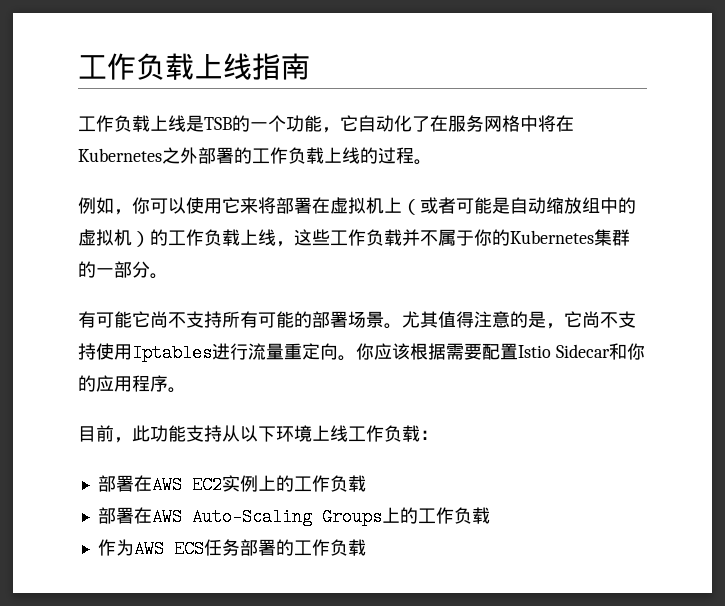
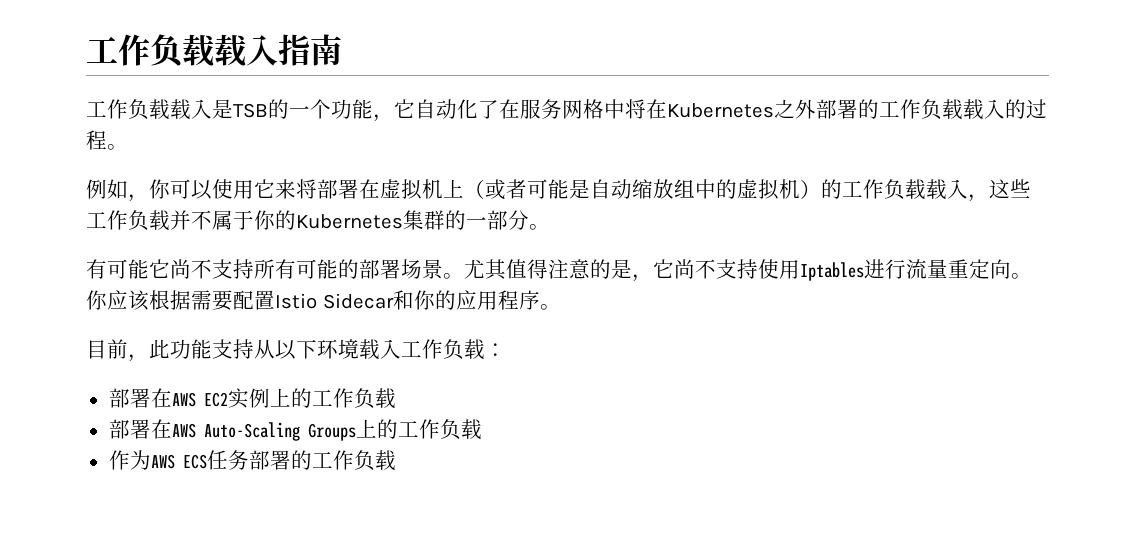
- 工作负载上线指南
+ 工作负载载入指南
- 工作负载上线是TSB的一个功能，它自动化了在服务网格中将在Kubernetes之外部署的工作负载上线的过程。
+ 工作负载载入是TSB的一个功能，它自动化了在服务网格中将在Kubernetes之外部署的工作负载载入的过程。
- 例如，你可以使用它来将部署在虚拟机上（或者可能是自动缩放组中的虚拟机）的工作负载上线，这些工作负载并不属于你的Kubernetes集群的一部分。
+ 例如，你可以使用它来将部署在虚拟机上（或者可能是自动缩放组中的虚拟机）的工作负载载入，这些工作负载并不属于你的Kubernetes集群的一部分。
- 目前，此功能支持从以下环境上线工作负载：
+ 目前，此功能支持从以下环境载入工作负载：

